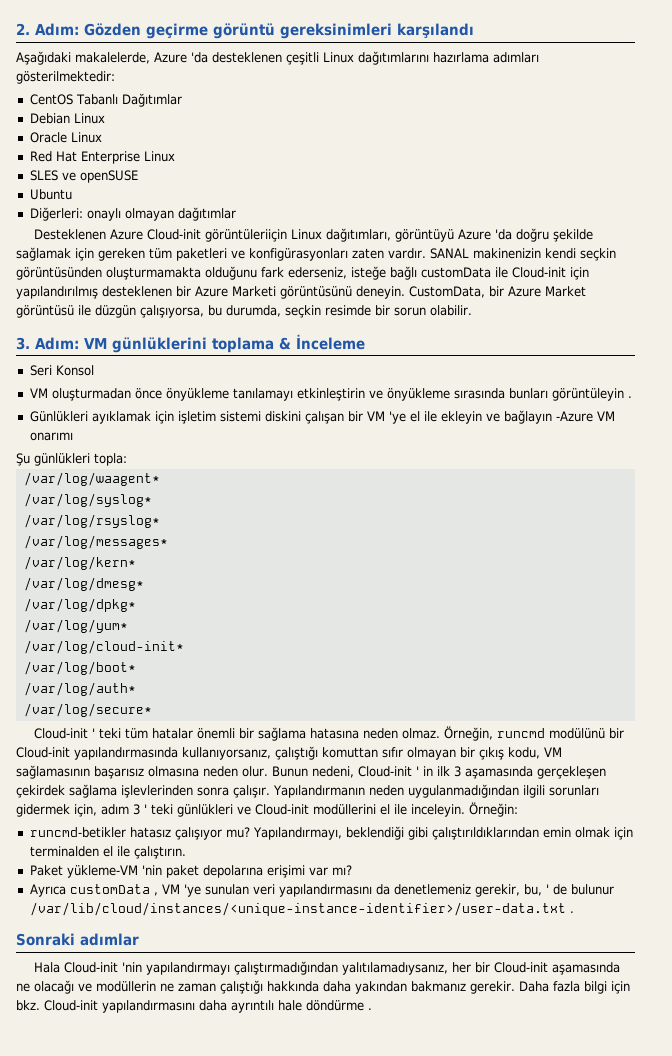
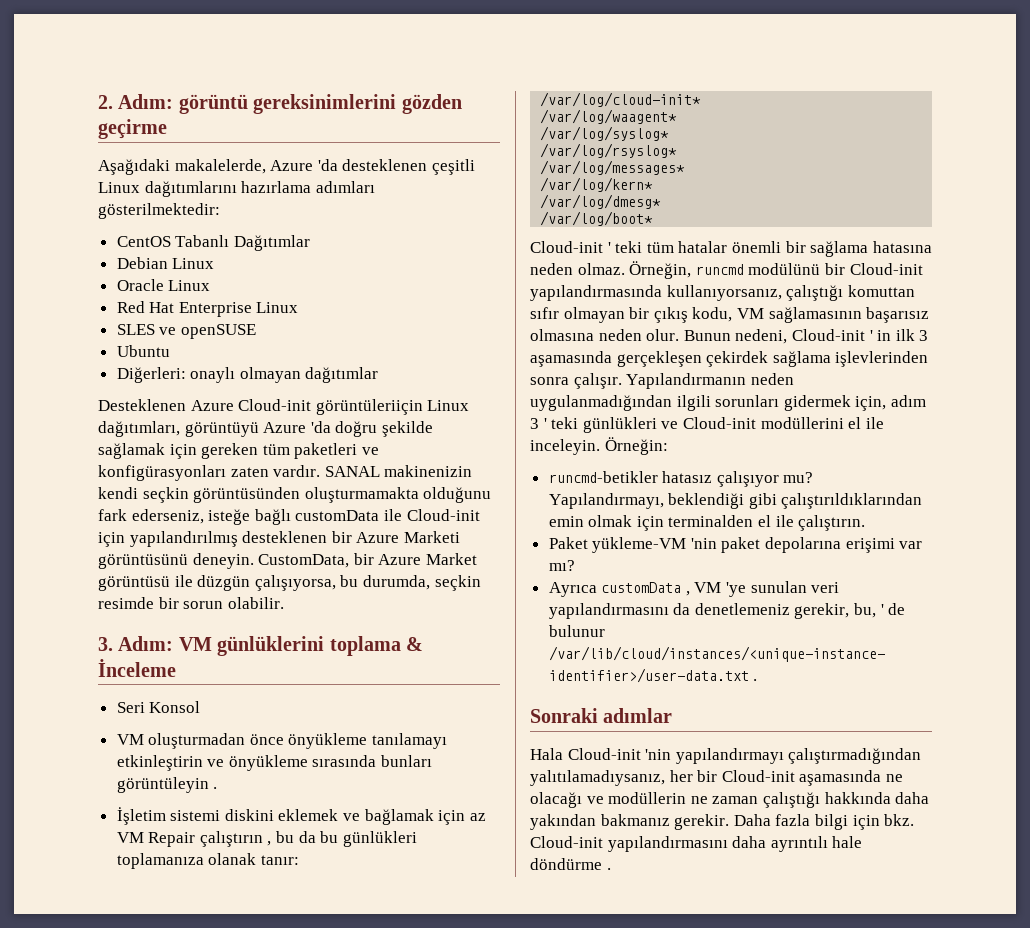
- 2. Adım: Gözden geçirme görüntü gereksinimleri karşılandı
+ 2. Adım: görüntü gereksinimlerini gözden geçirme
- Günlükleri ayıklamak için işletim sistemi diskini çalışan bir VM 'ye el ile ekleyin ve bağlayın -Azure VM onarımı
- Şu günlükleri topla:
+ İşletim sistemi diskini eklemek ve bağlamak için az VM Repair çalıştırın , bu da bu günlükleri toplamanıza olanak tanır:
+ /var/log/cloud-init*
- /var/log/dpkg*
- /var/log/yum*
- /var/log/cloud-init*
- /var/log/auth*
- /var/log/secure*

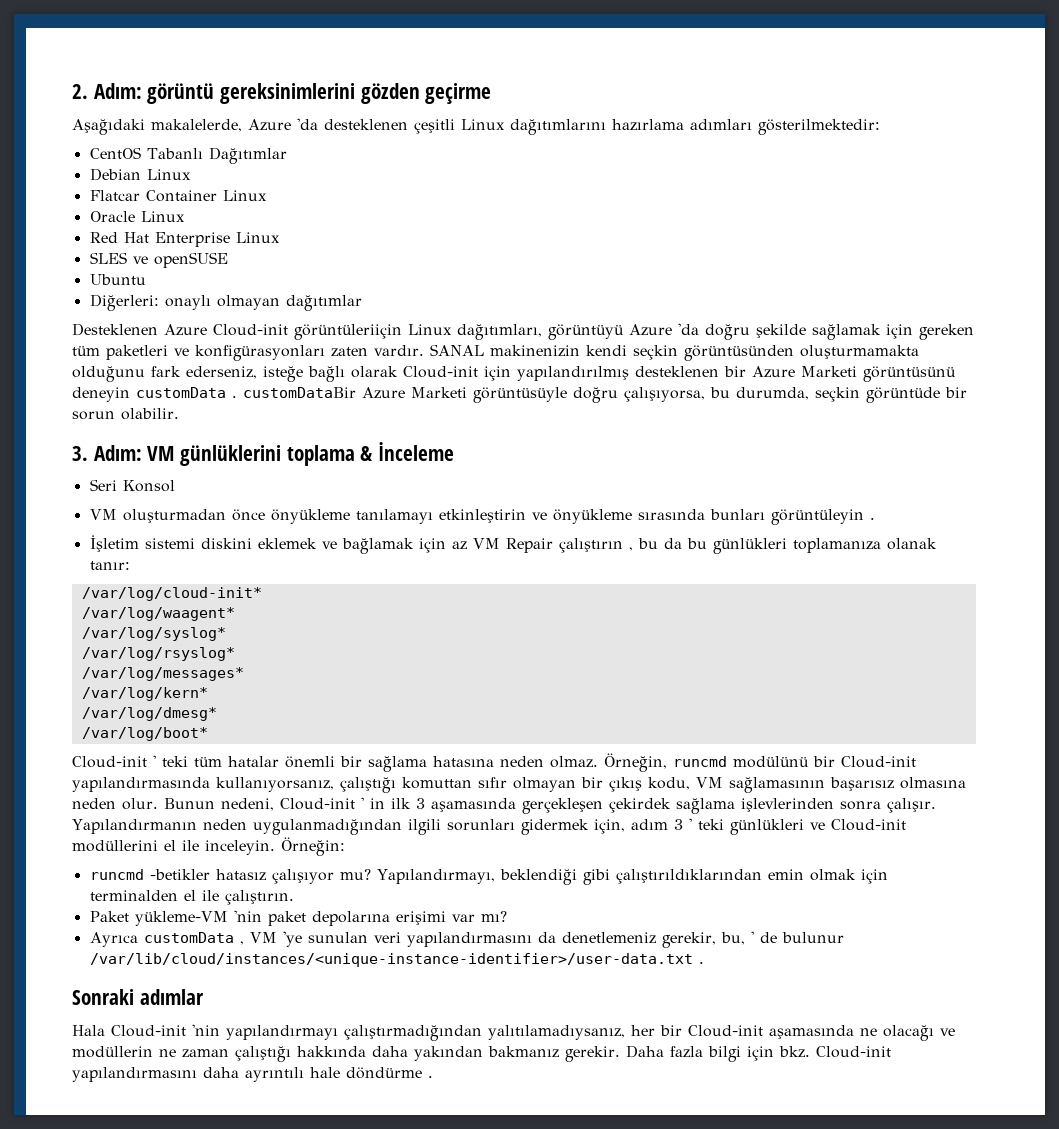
+ Flatcar Container Linux
- SANAL makinenizin kendi seçkin görüntüsünden oluşturmamakta olduğunu fark ederseniz, isteğe bağlı customData ile Cloud-init için yapılandırılmış desteklenen bir Azure Marketi görüntüsünü deneyin. CustomData, bir Azure Market görüntüsü ile düzgün çalışıyorsa, bu durumda, seçkin resimde bir sorun olabilir.
+ SANAL makinenizin kendi seçkin görüntüsünden oluşturmamakta olduğunu fark ederseniz, isteğe bağlı olarak Cloud-init için yapılandırılmış desteklenen bir Azure Marketi görüntüsünü deneyin customData . customDataBir Azure Marketi görüntüsüyle doğru çalışıyorsa, bu durumda, seçkin görüntüde bir sorun olabilir.
- runcmd-betikler hatasız çalışıyor mu?
+ runcmd -betikler hatasız çalışıyor mu?

